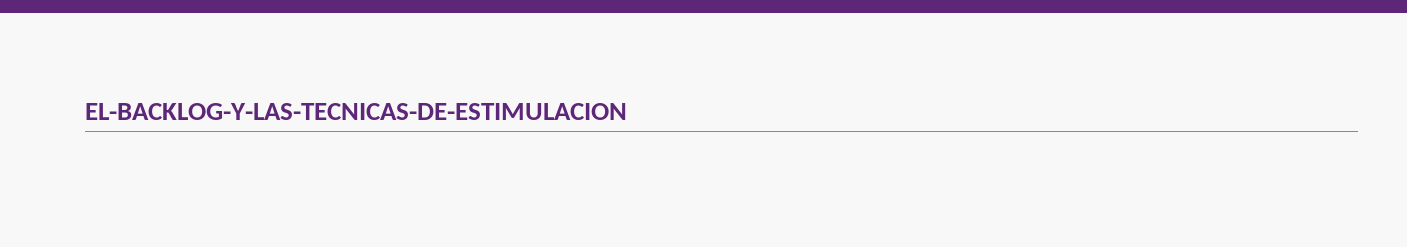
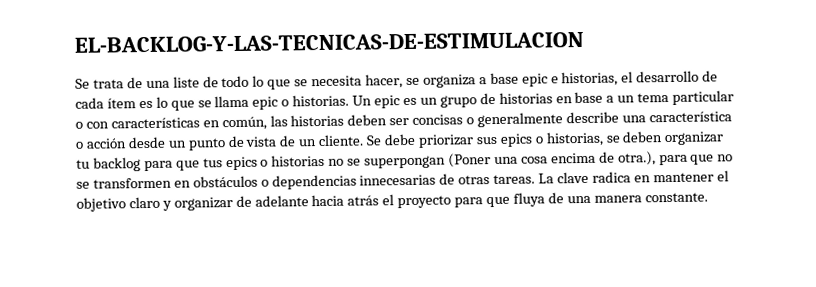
+ Se trata de una liste de todo lo que se necesita hacer, se organiza a base epic e historias, el desarrollo de cada ítem es lo que se llama epic o historias. Un epic es un grupo de historias en base a un tema particular o con características en común, las historias deben ser concisas o generalmente describe una característica o acción desde un punto de vista de un cliente. Se debe priorizar sus epics o historias, se deben organizar tu backlog para que tus epics o historias no se superpongan (Poner una cosa encima de otra.), para que no se transformen en obstáculos o dependencias innecesarias de otras tareas. La clave radica en mantener el objetivo claro y organizar de adelante hacia atrás el proyecto para que fluya de una manera constante.

